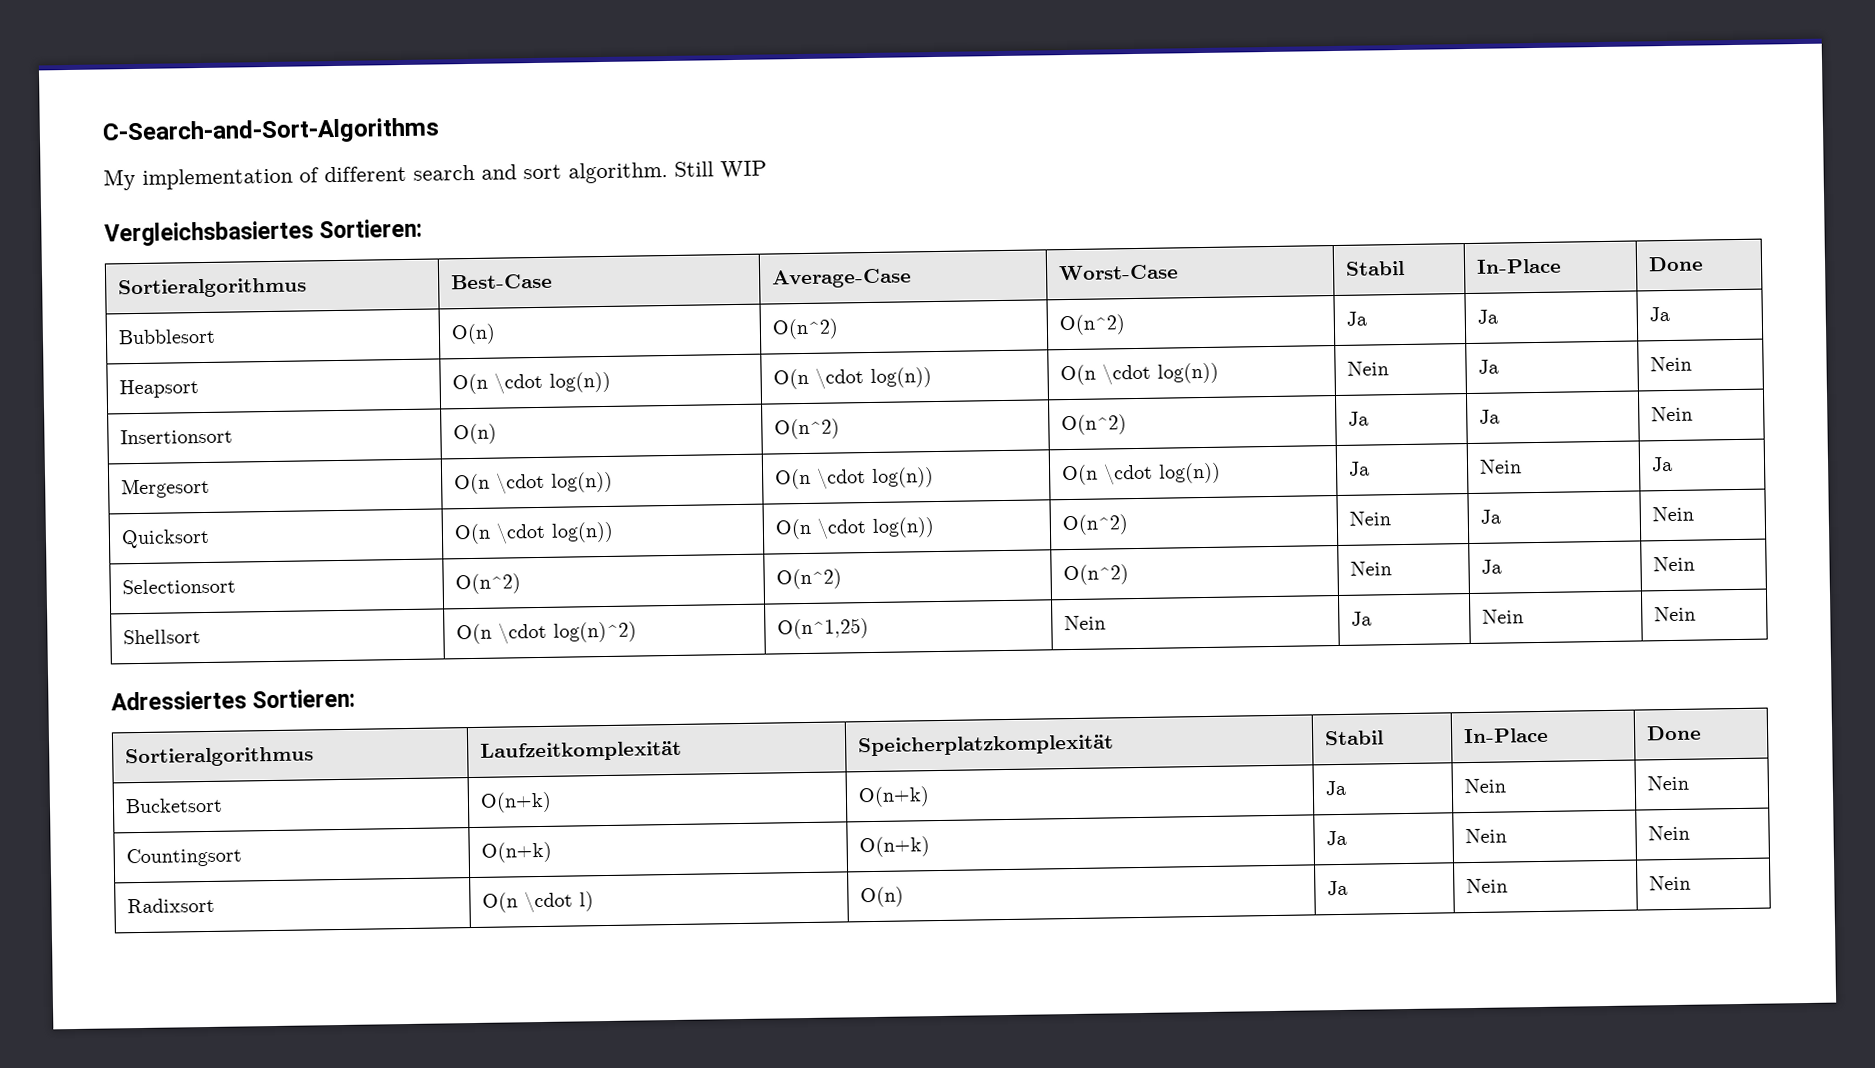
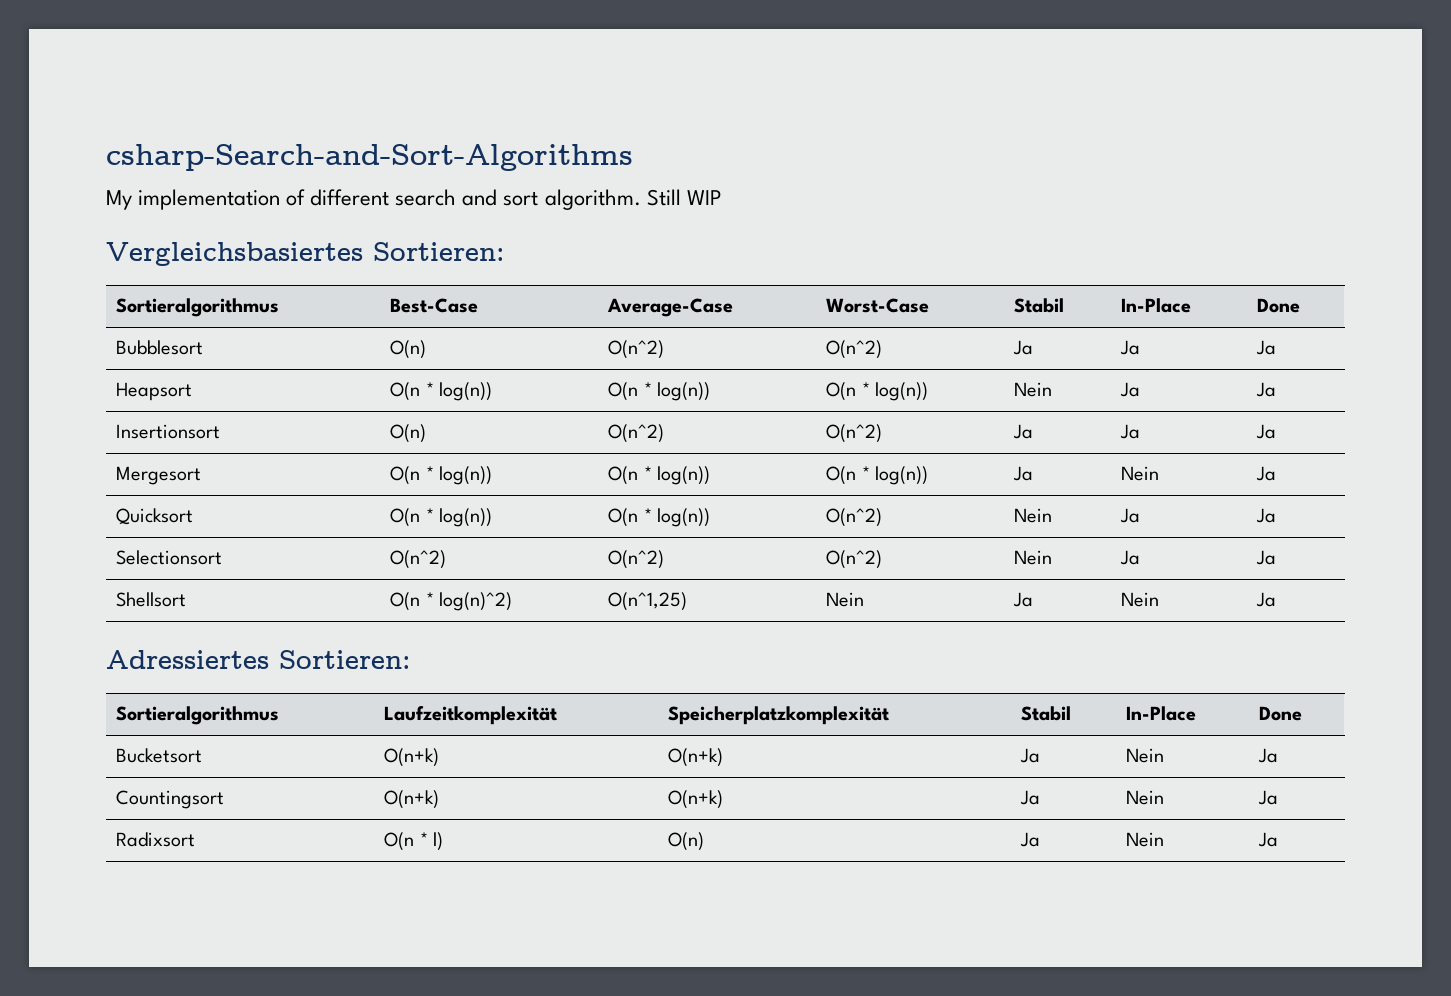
- C-Search-and-Sort-Algorithms
+ csharp-Search-and-Sort-Algorithms
- Heapsort | O(n \cdot log(n)) | O(n \cdot log(n)) | O(n \cdot log(n)) | Nein | Ja | Nein
+ Heapsort | O(n * log(n)) | O(n * log(n)) | O(n * log(n)) | Nein | Ja | Ja
- Insertionsort | O(n) | O(n^2) | O(n^2) | Ja | Ja | Nein
+ Insertionsort | O(n) | O(n^2) | O(n^2) | Ja | Ja | Ja
- Mergesort | O(n \cdot log(n)) | O(n \cdot log(n)) | O(n \cdot log(n)) | Ja | Nein | Ja
+ Mergesort | O(n * log(n)) | O(n * log(n)) | O(n * log(n)) | Ja | Nein | Ja
- Quicksort | O(n \cdot log(n)) | O(n \cdot log(n)) | O(n^2) | Nein | Ja | Nein
+ Quicksort | O(n * log(n)) | O(n * log(n)) | O(n^2) | Nein | Ja | Ja
- Selectionsort | O(n^2) | O(n^2) | O(n^2) | Nein | Ja | Nein
+ Selectionsort | O(n^2) | O(n^2) | O(n^2) | Nein | Ja | Ja
- Shellsort | O(n \cdot log(n)^2) | O(n^1,25) | Nein | Ja | Nein | Nein
+ Shellsort | O(n * log(n)^2) | O(n^1,25) | Nein | Ja | Nein | Ja
- Bucketsort | O(n+k) | O(n+k) | Ja | Nein | Nein
+ Bucketsort | O(n+k) | O(n+k) | Ja | Nein | Ja
- Countingsort | O(n+k) | O(n+k) | Ja | Nein | Nein
+ Countingsort | O(n+k) | O(n+k) | Ja | Nein | Ja
- Radixsort | O(n \cdot l) | O(n) | Ja | Nein | Nein
+ Radixsort | O(n * l) | O(n) | Ja | Nein | Ja

